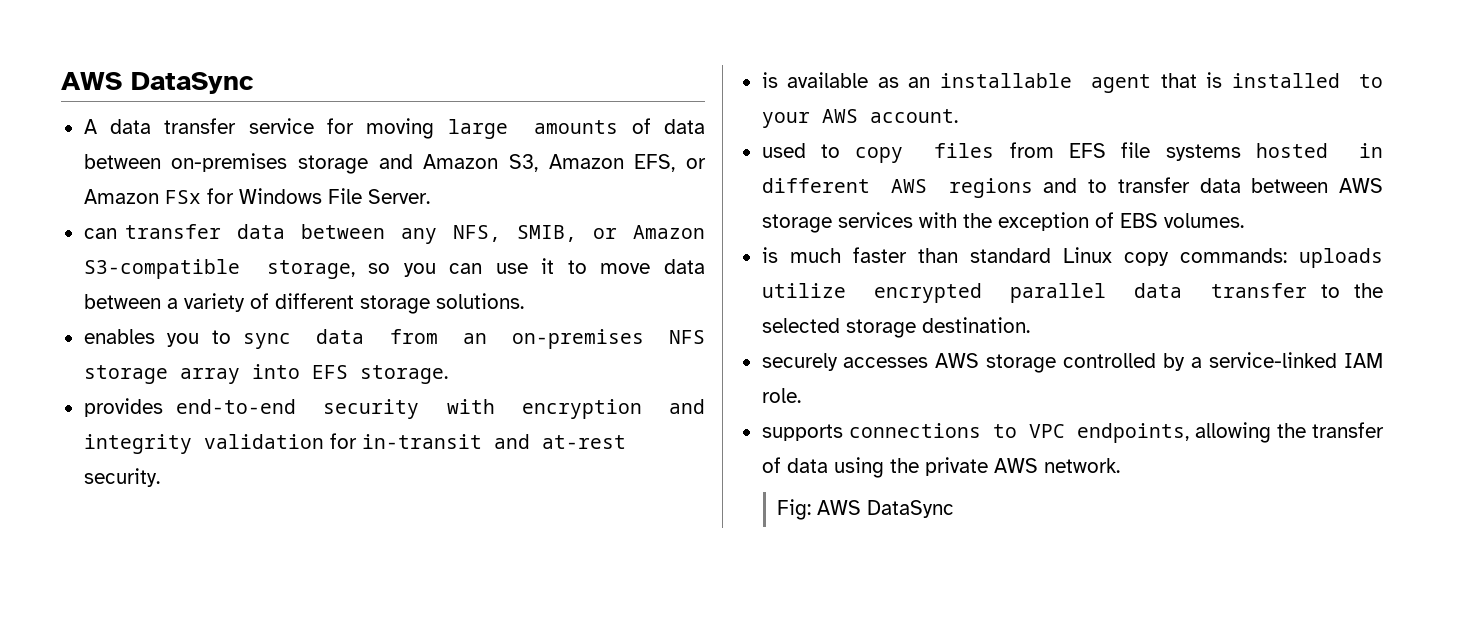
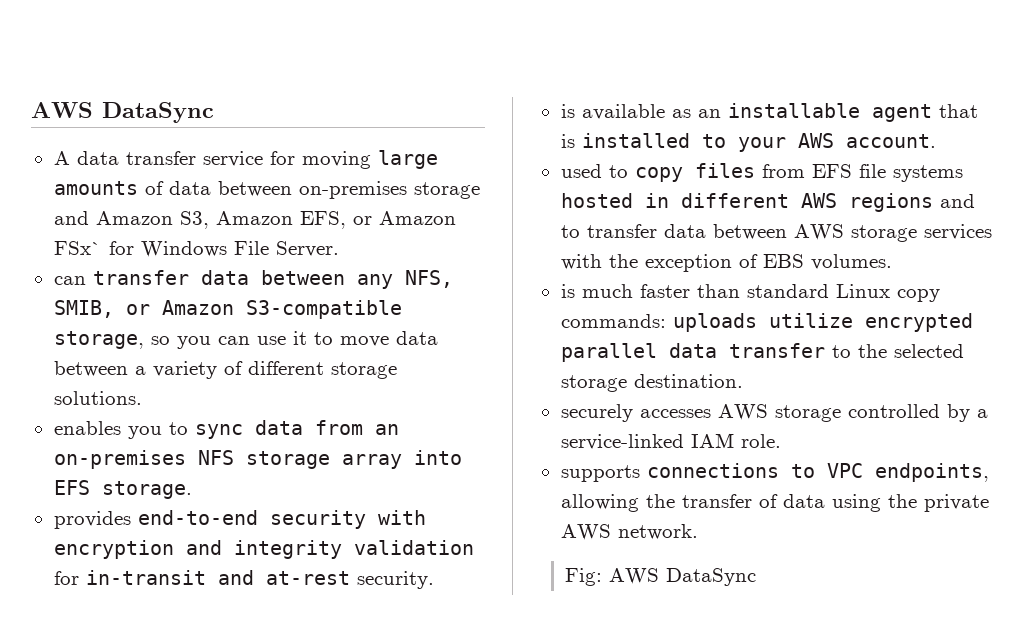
- A data transfer service for moving large amounts of data between on-premises storage and Amazon S3, Amazon EFS, or Amazon FSx for Windows File Server.
+ A data transfer service for moving large amounts of data between on-premises storage and Amazon S3, Amazon EFS, or Amazon FSx` for Windows File Server.

